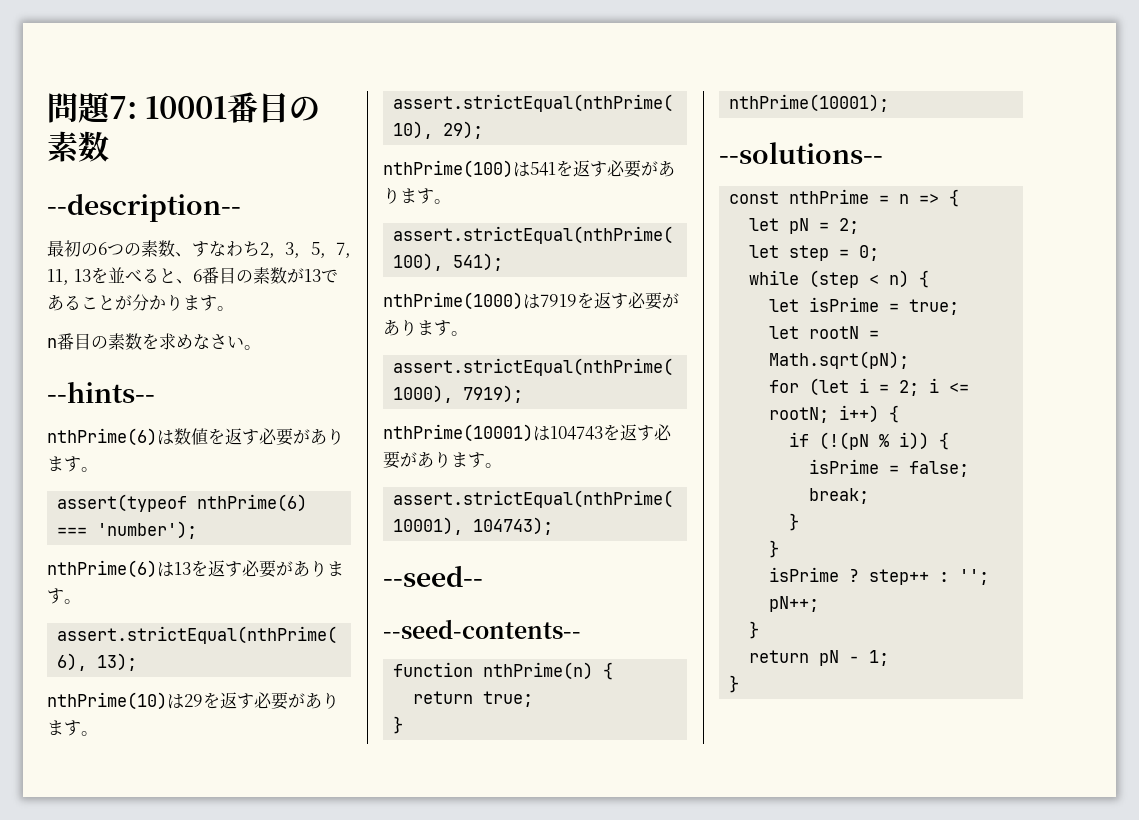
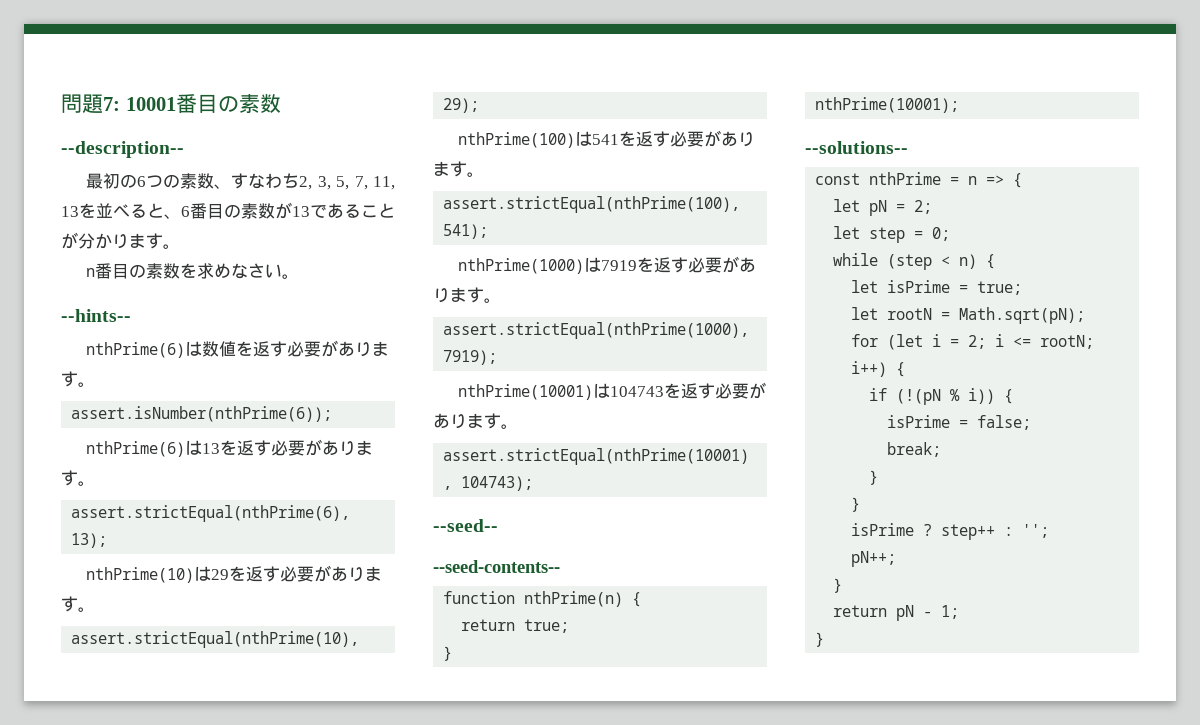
- assert(typeof nthPrime(6) === 'number');
+ assert.isNumber(nthPrime(6));

